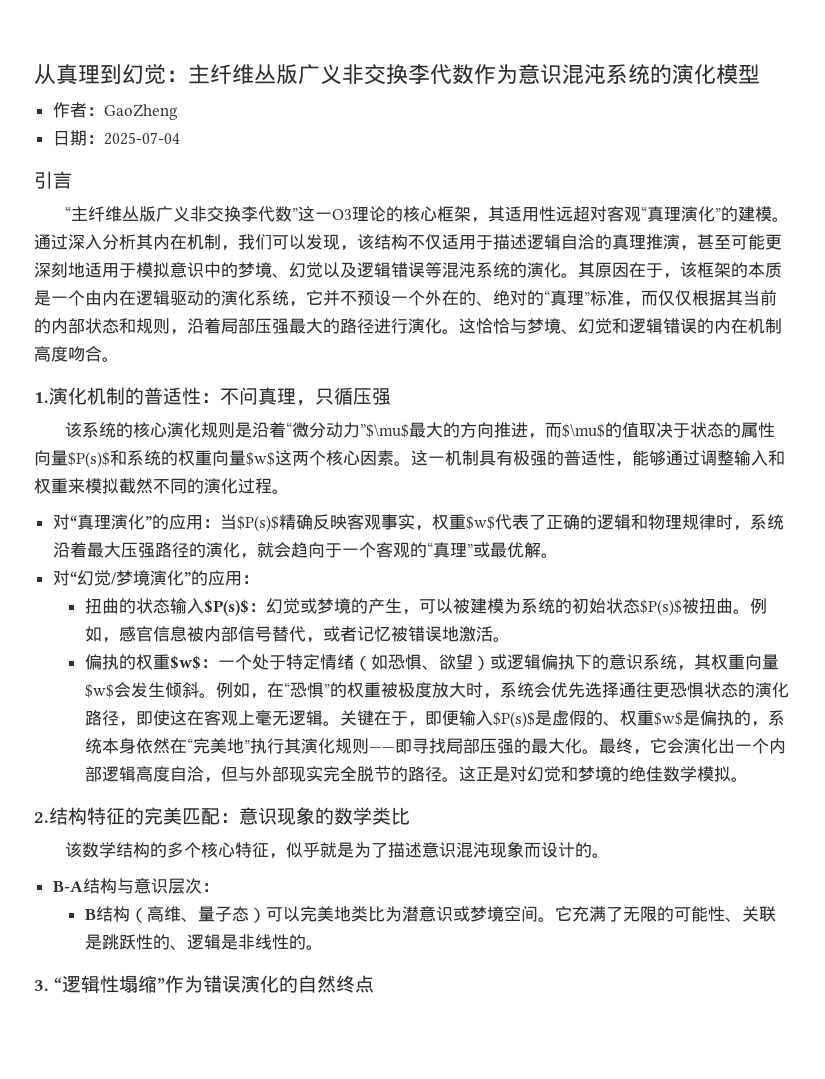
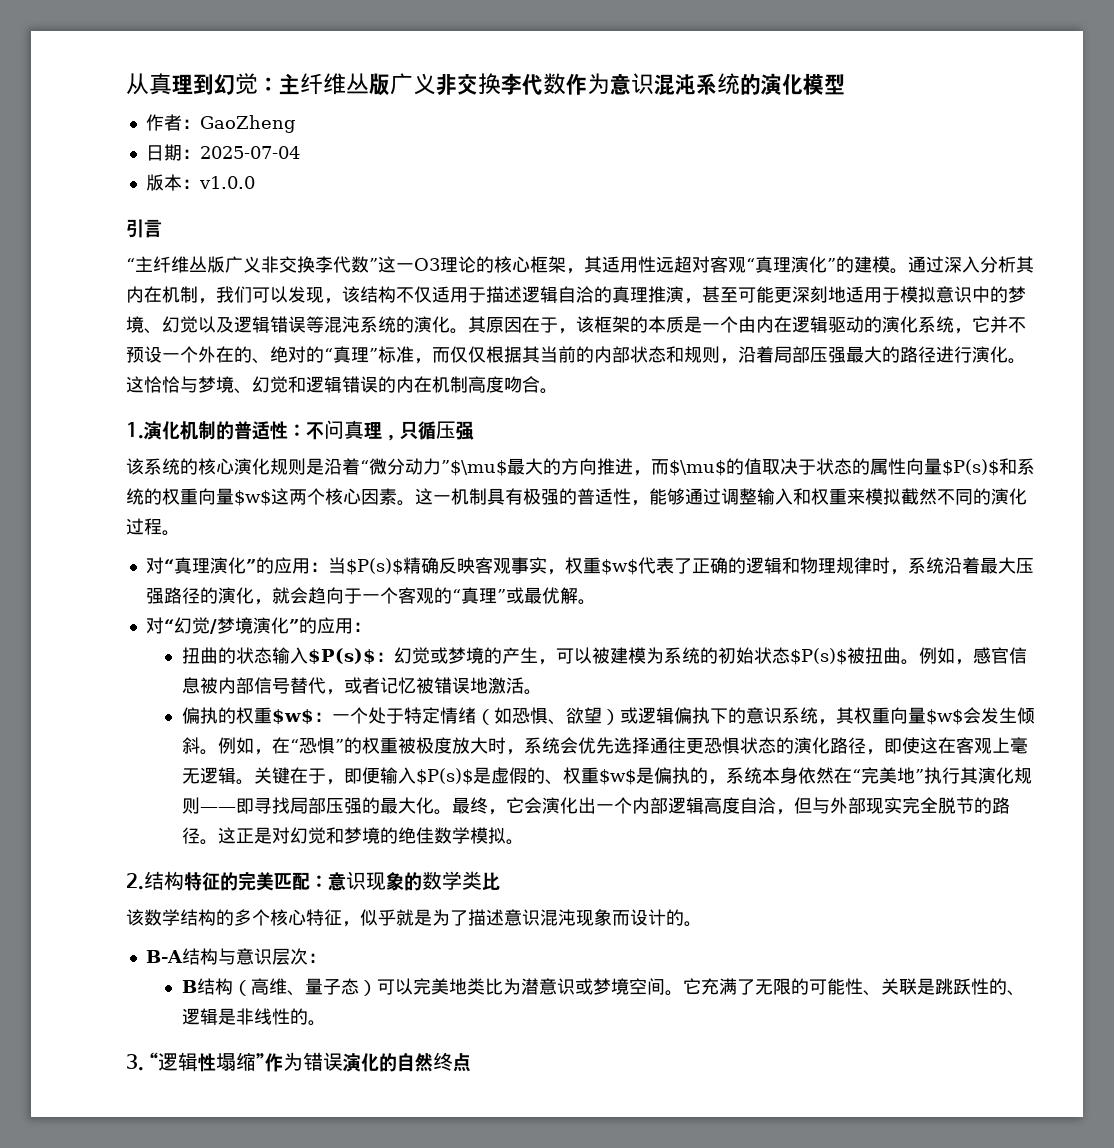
+ 版本：v1.0.0

